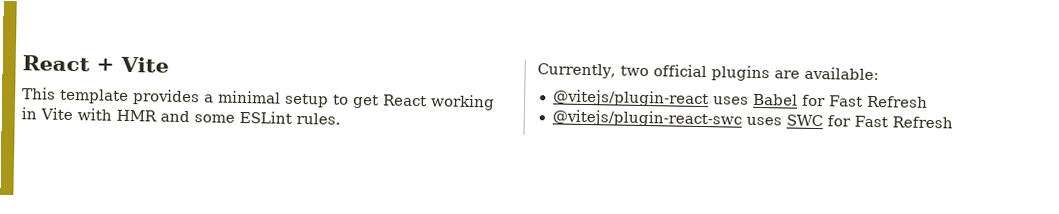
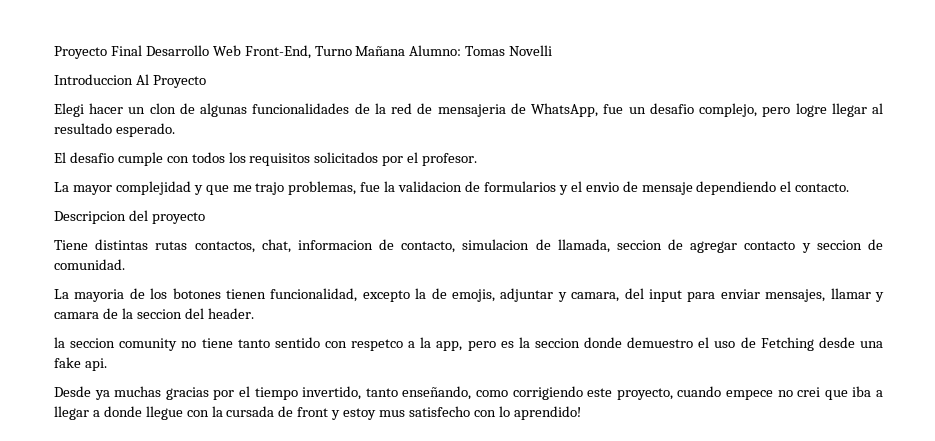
- React + Vite
- This template provides a minimal setup to get React working in Vite with HMR and some ESLint rules.
- Currently, two official plugins are available:
- @vitejs/plugin-react uses Babel for Fast Refresh
- @vitejs/plugin-react-swc uses SWC for Fast Refresh
+ Proyecto Final Desarrollo Web Front-End, Turno Mañana Alumno: Tomas Novelli
+ Introduccion Al Proyecto
+ Elegi hacer un clon de algunas funcionalidades de la red de mensajeria de WhatsApp, fue un desafio complejo, pero logre llegar al resultado esperado.
+ El desafio cumple con todos los requisitos solicitados por el profesor.
+ La mayor complejidad y que me trajo problemas, fue la validacion de formularios y el envio de mensaje dependiendo el contacto.
+ Descripcion del proyecto
+ Tiene distintas rutas contactos, chat, informacion de contacto, simulacion de llamada, seccion de agregar contacto y seccion de comunidad.
+ La mayoria de los botones tienen funcionalidad, excepto la de emojis, adjuntar y camara, del input para enviar mensajes, llamar y camara de la seccion del header.
+ la seccion comunity no tiene tanto sentido con respetco a la app, pero es la seccion donde demuestro el uso de Fetching desde una fake api.
+ Desde ya muchas gracias por el tiempo invertido, tanto enseñando, como corrigiendo este proyecto, cuando empece no crei que iba a llegar a donde llegue con la cursada de front y estoy mus satisfecho con lo aprendido!

